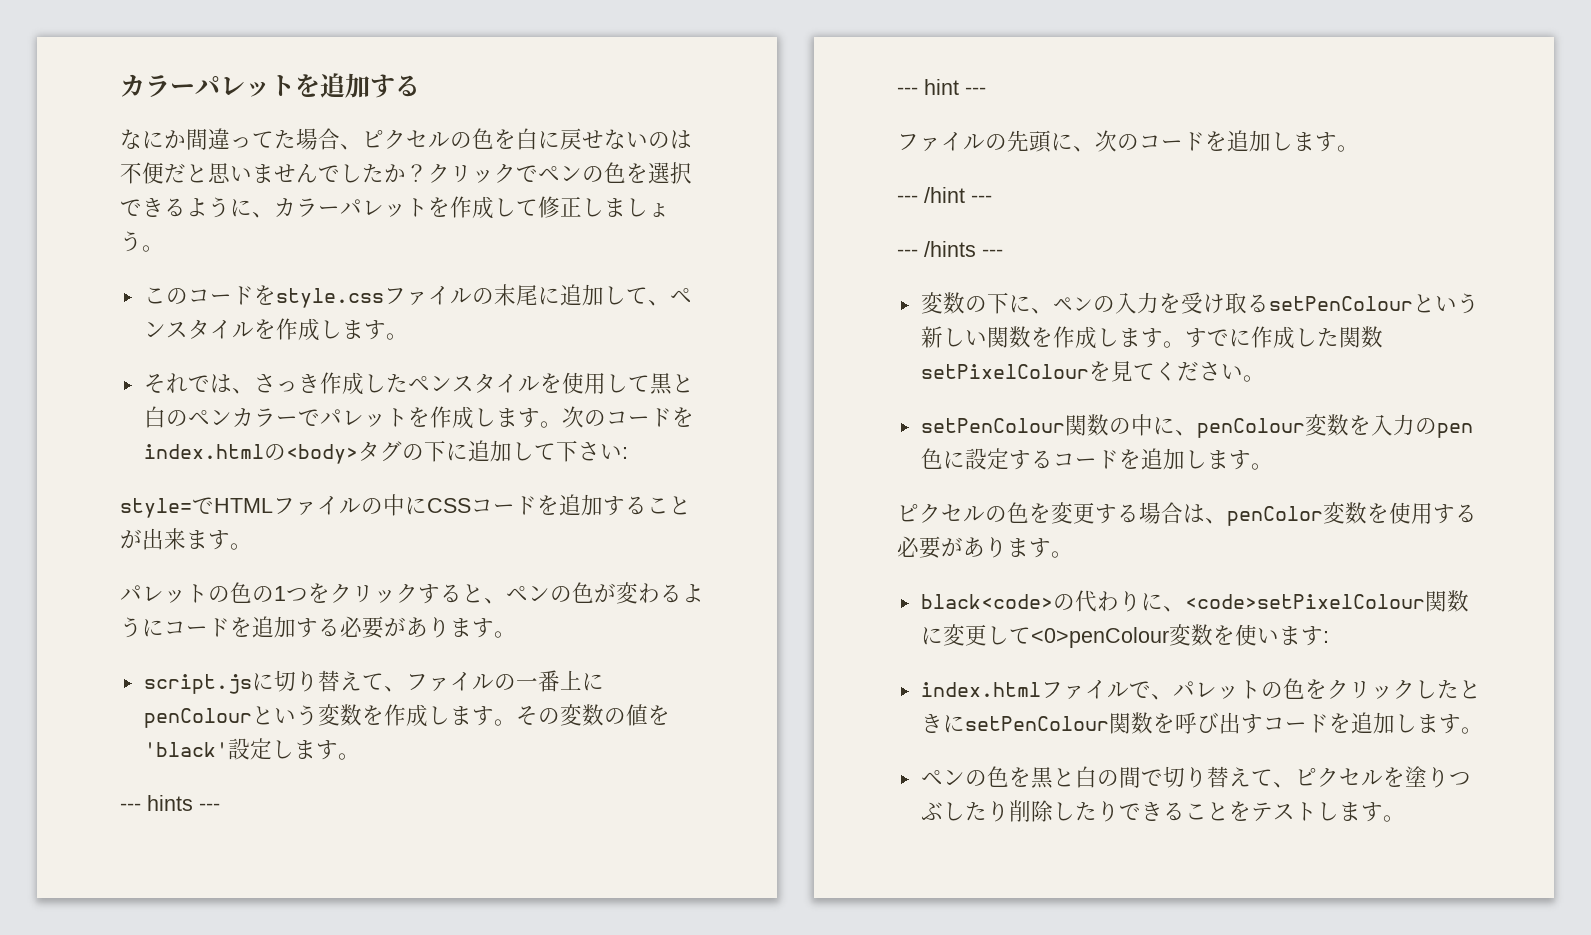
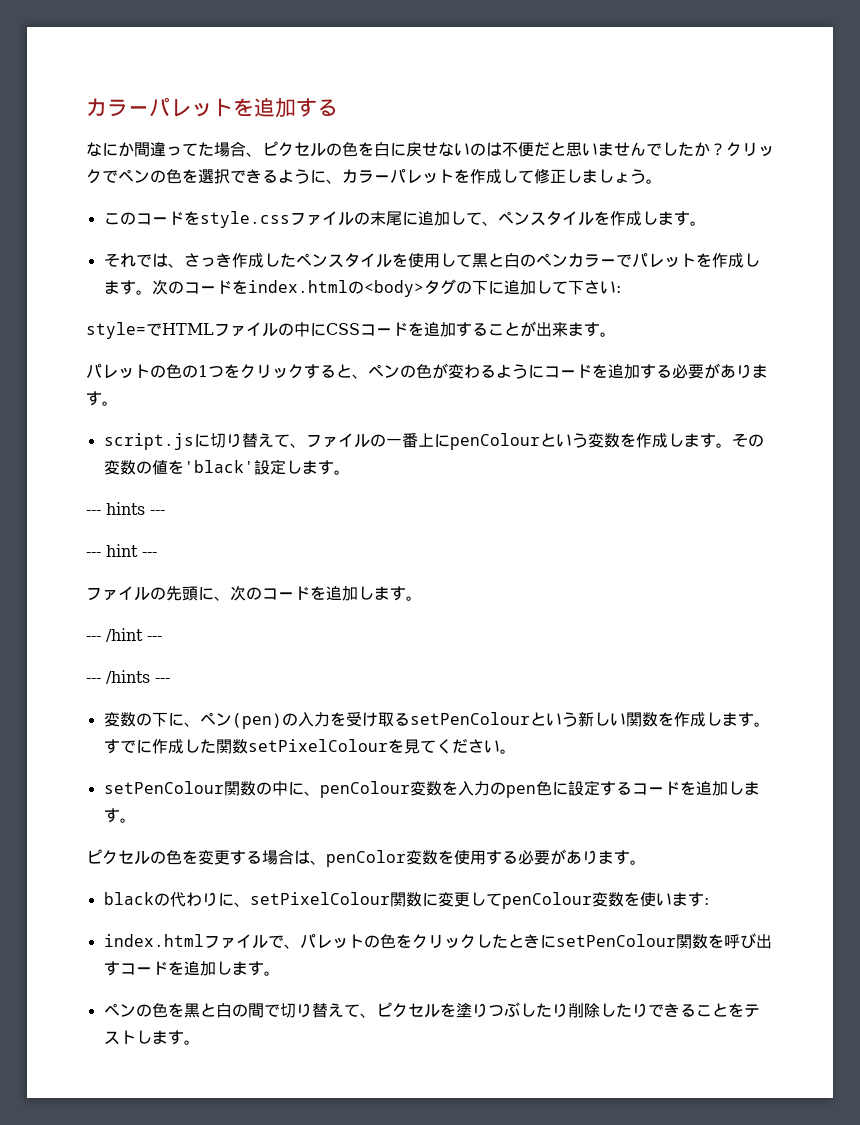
- 変数の下に、ペンの入力を受け取るsetPenColourという新しい関数を作成します。
+ 変数の下に、ペン(pen)の入力を受け取るsetPenColourという新しい関数を作成します。
- black<code>の代わりに、<code>setPixelColour関数に変更して<0>penColour変数を使います:
+ blackの代わりに、setPixelColour関数に変更してpenColour変数を使います:

